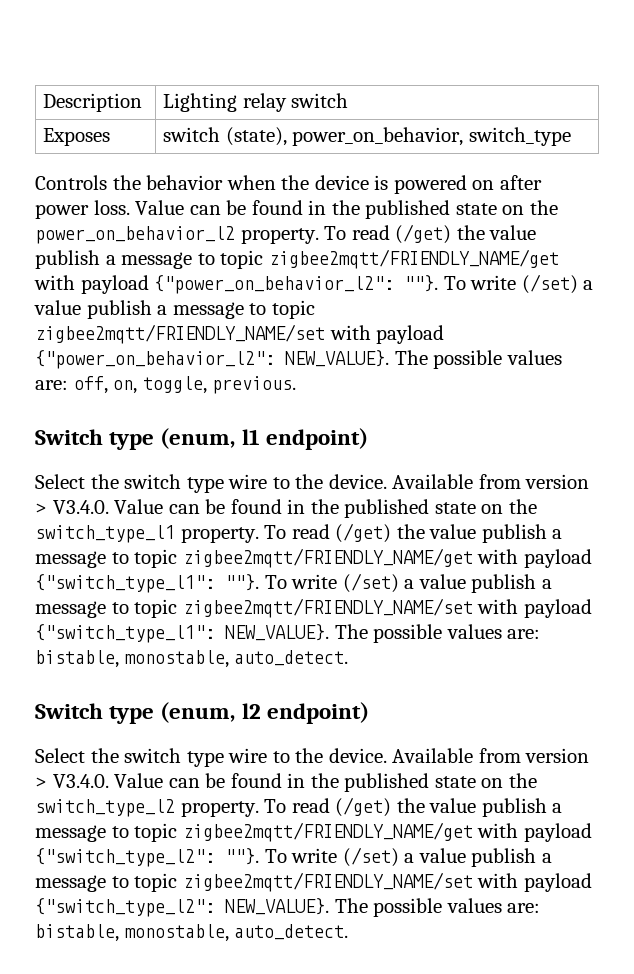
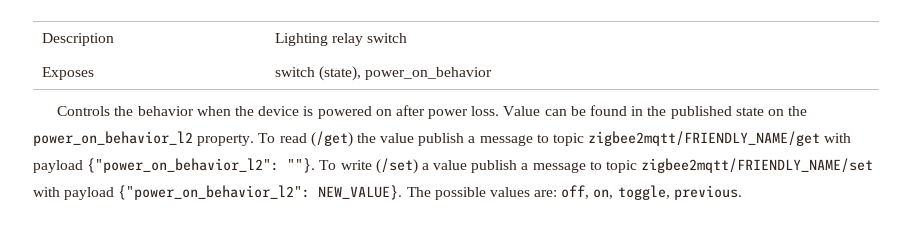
- Exposes | switch (state), power_on_behavior, switch_type
+ Exposes | switch (state), power_on_behavior
- Switch type (enum, l1 endpoint)
- Select the switch type wire to the device. Available from version > V3.4.0. Value can be found in the published state on the switch_type_l1 property. To read (/get) the value publish a message to topic zigbee2mqtt/FRIENDLY_NAME/get with payload {"switch_type_l1": ""}. To write (/set) a value publish a message to topic zigbee2mqtt/FRIENDLY_NAME/set with payload {"switch_type_l1": NEW_VALUE}. The possible values are: bistable, monostable, auto_detect.
- Switch type (enum, l2 endpoint)
- Select the switch type wire to the device. Available from version > V3.4.0. Value can be found in the published state on the switch_type_l2 property. To read (/get) the value publish a message to topic zigbee2mqtt/FRIENDLY_NAME/get with payload {"switch_type_l2": ""}. To write (/set) a value publish a message to topic zigbee2mqtt/FRIENDLY_NAME/set with payload {"switch_type_l2": NEW_VALUE}. The possible values are: bistable, monostable, auto_detect.

